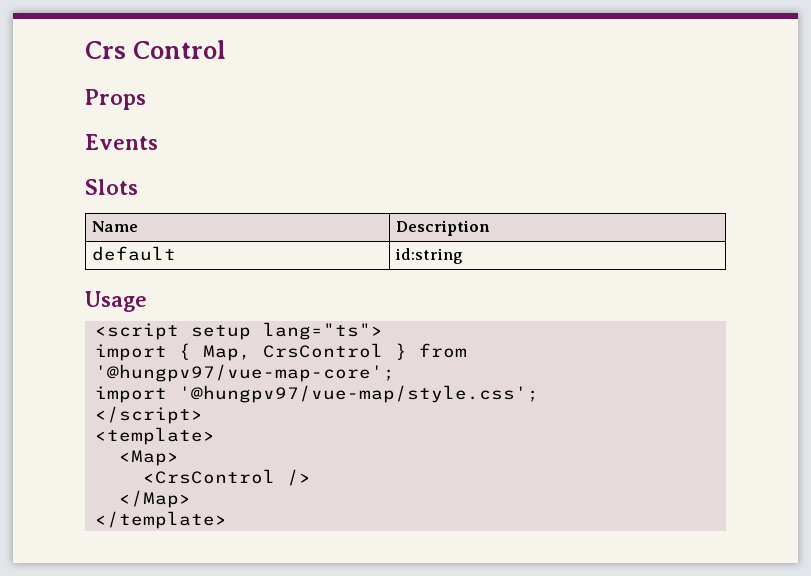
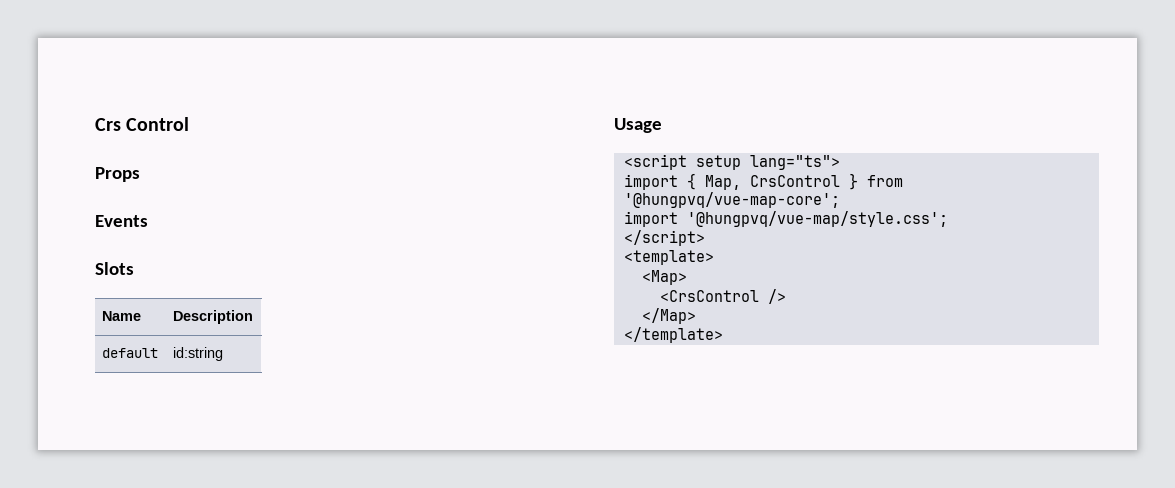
- import { Map, CrsControl } from '@hungpv97/vue-map-core';
- import '@hungpv97/vue-map/style.css';
+ import { Map, CrsControl } from '@hungpvq/vue-map-core';
+ import '@hungpvq/vue-map/style.css';

